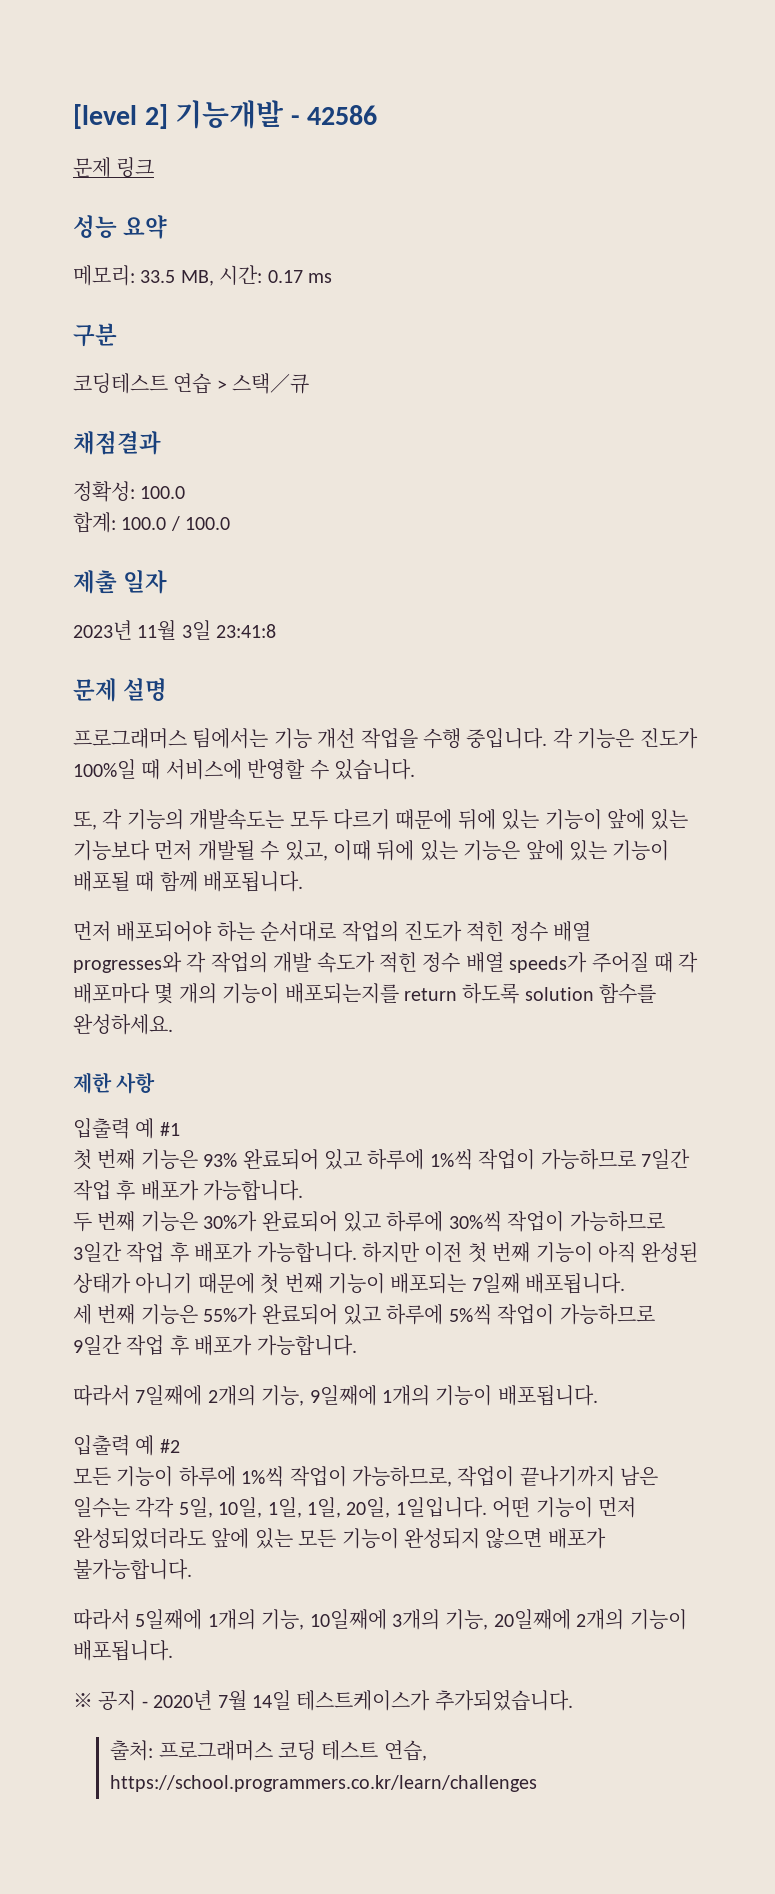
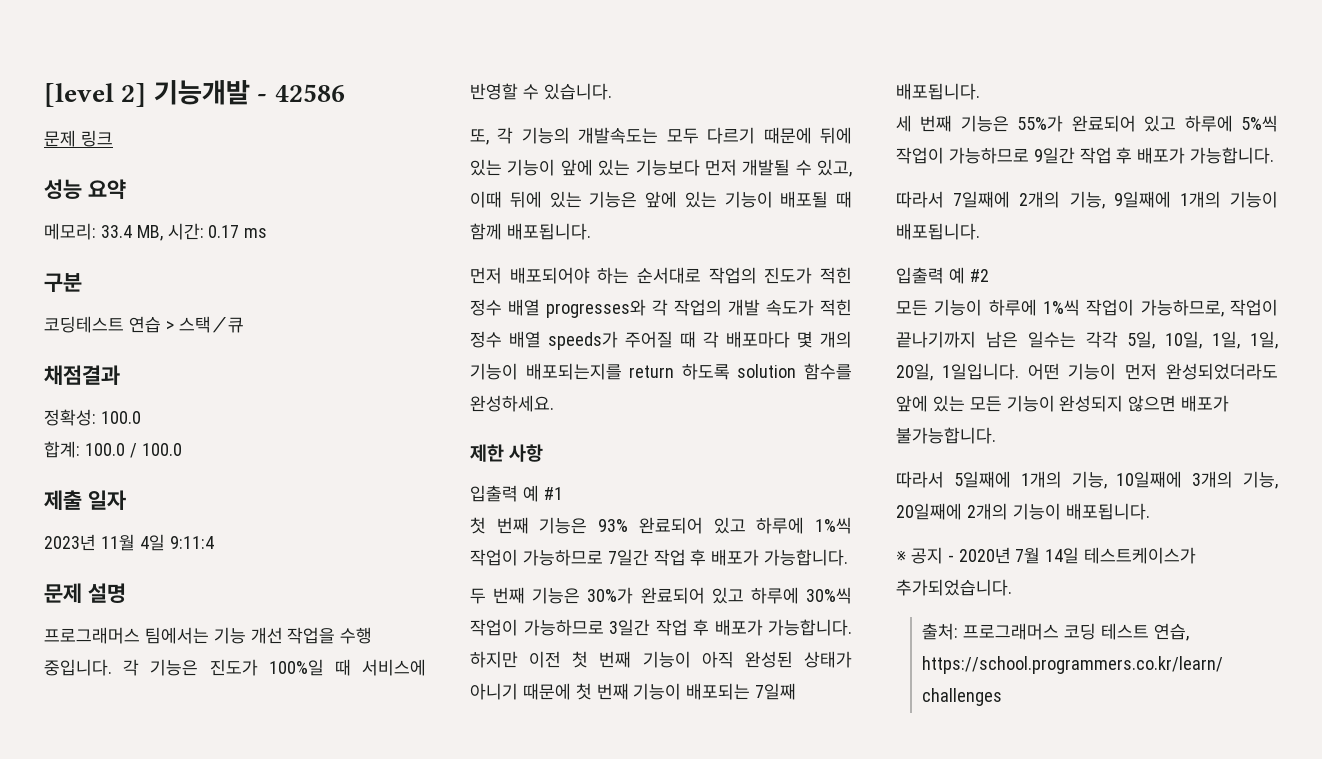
- 메모리: 33.5 MB, 시간: 0.17 ms
+ 메모리: 33.4 MB, 시간: 0.17 ms
- 2023년 11월 3일 23:41:8
+ 2023년 11월 4일 9:11:4

